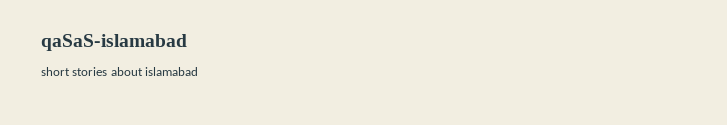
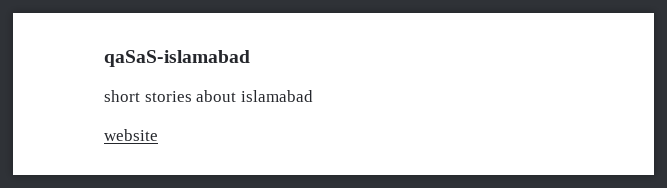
+ website

